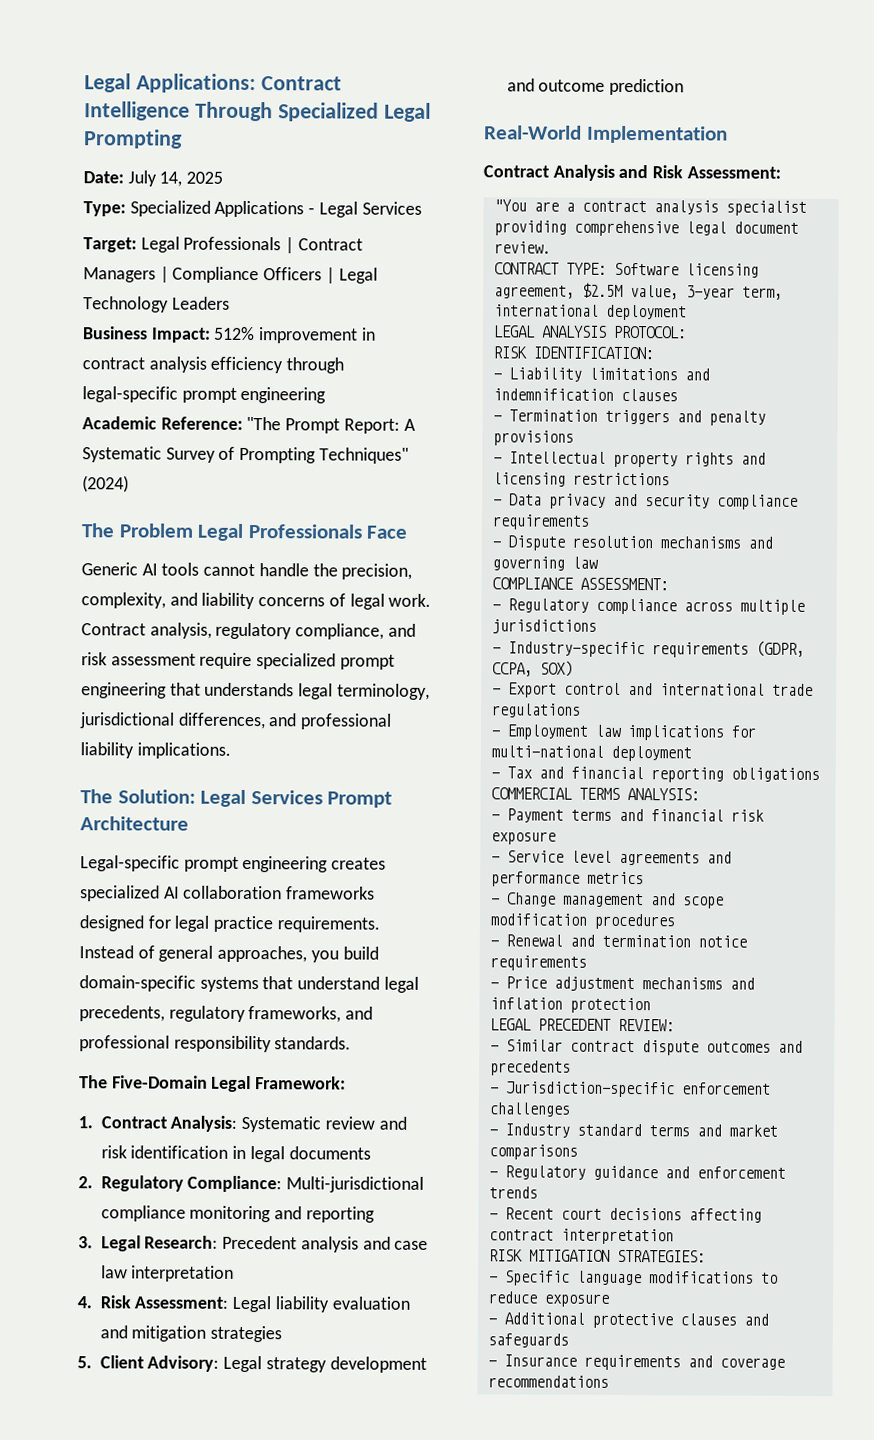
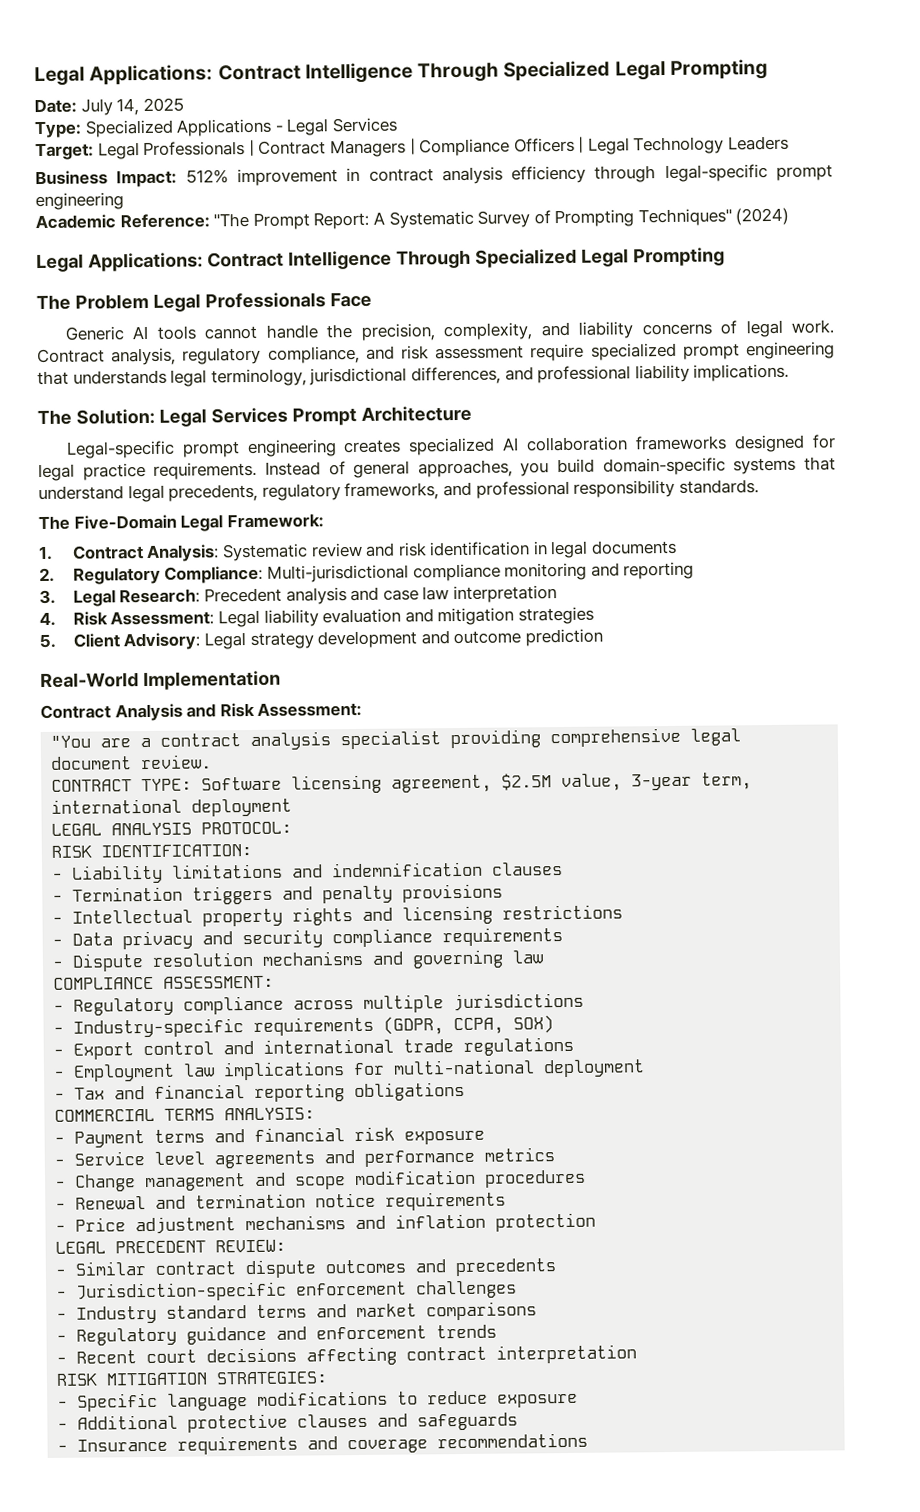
  Academic Reference: "The Prompt Report: A Systematic Survey of Prompting Techniques" (2024)
+ Legal Applications: Contract Intelligence Through Specialized Legal Prompting

